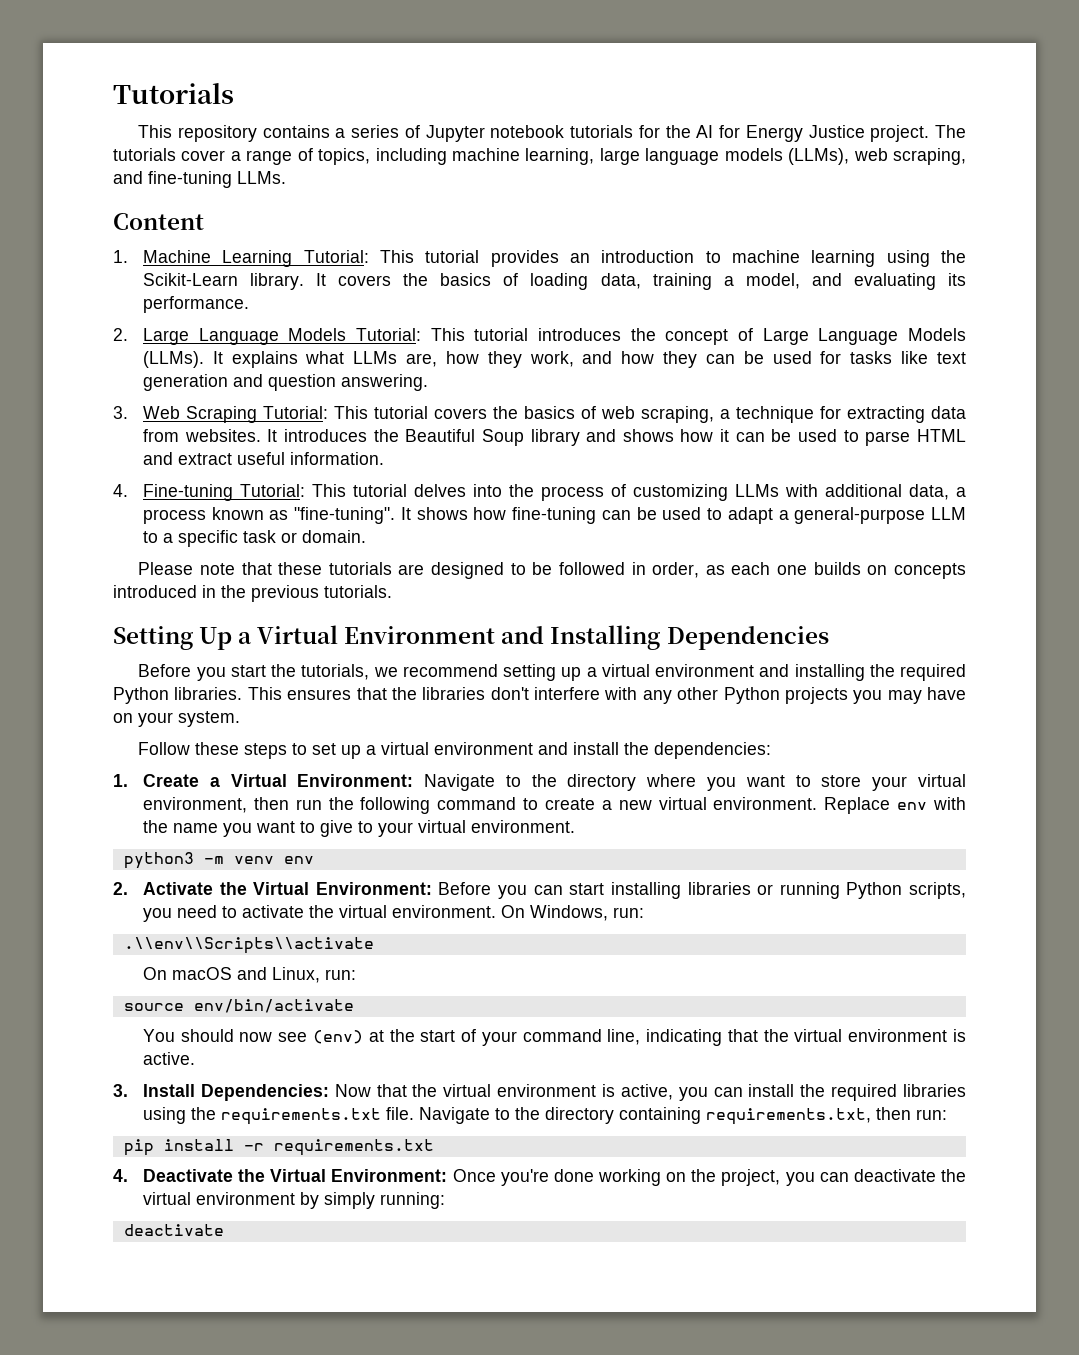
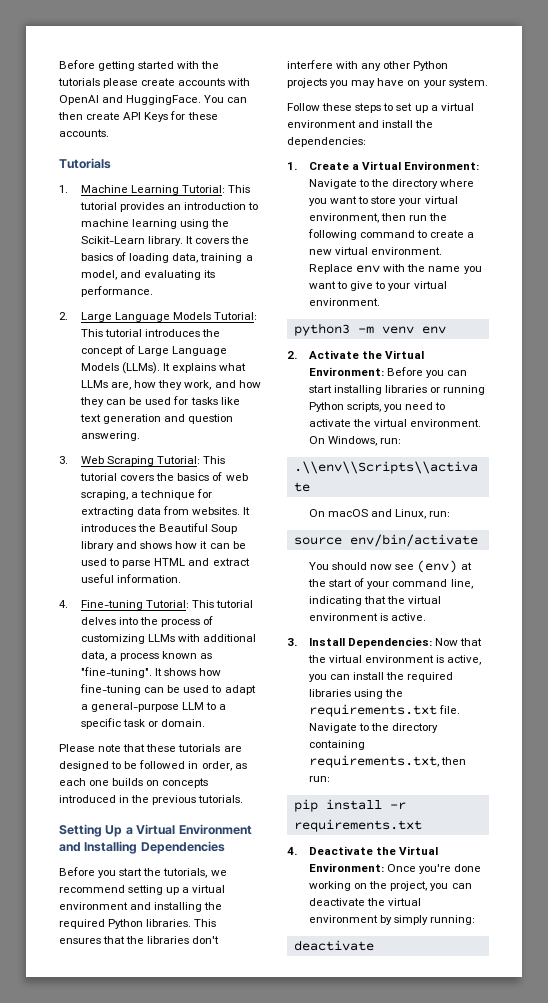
+ Before getting started with the tutorials please create accounts with OpenAI and HuggingFace. You can then create API Keys for these accounts.
  Tutorials
- This repository contains a series of Jupyter notebook tutorials for the AI for Energy Justice project. The tutorials cover a range of topics, including machine learning, large language models (LLMs), web scraping, and fine-tuning LLMs.
- Content

